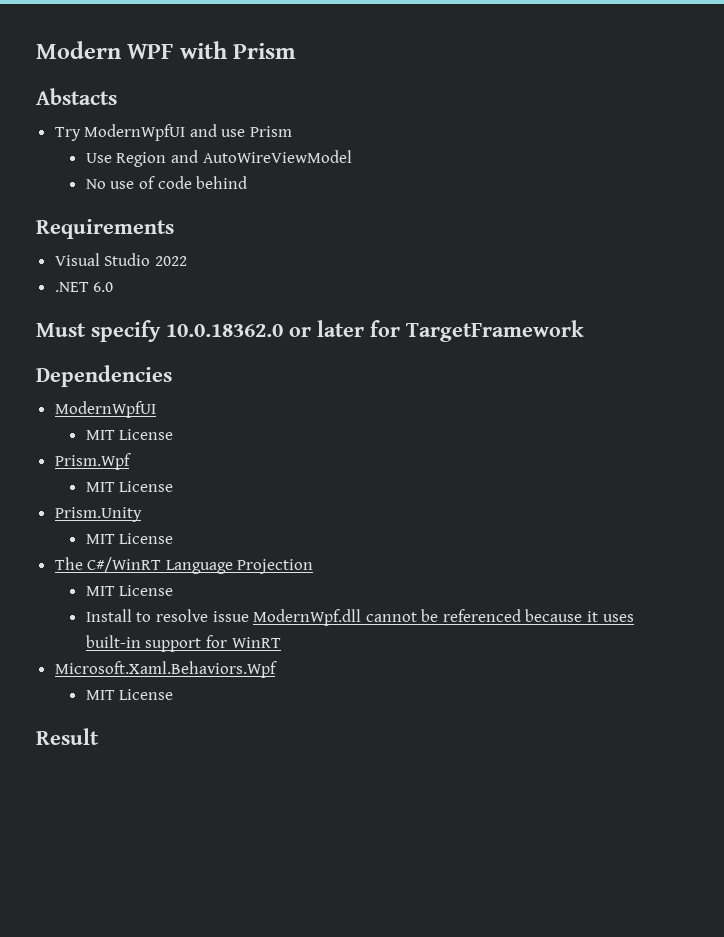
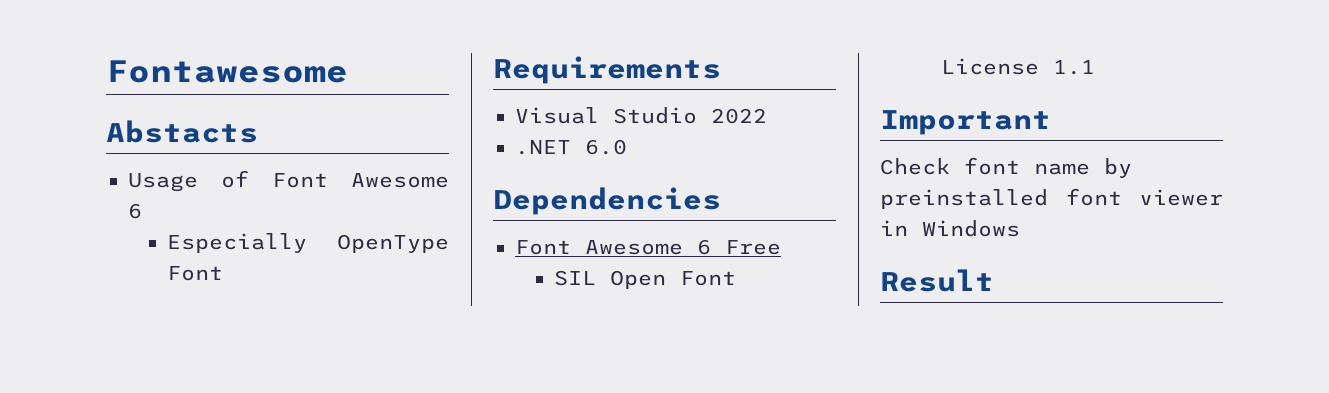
- Modern WPF with Prism
+ Fontawesome
  Abstacts
- Try ModernWpfUI and use Prism
- Use Region and AutoWireViewModel
- No use of code behind
+ Usage of Font Awesome 6
+ Especially OpenType Font
- Must specify 10.0.18362.0 or later for TargetFramework
  Dependencies
- ModernWpfUI
- MIT License
- Prism.Wpf
- MIT License
- Prism.Unity
- MIT License
- The C#/WinRT Language Projection
- MIT License
- Install to resolve issue ModernWpf.dll cannot be referenced because it uses built-in support for WinRT
- Microsoft.Xaml.Behaviors.Wpf
- MIT License
+ Font Awesome 6 Free
+ SIL Open Font License 1.1
+ Important
+ Check font name by preinstalled font viewer in Windows

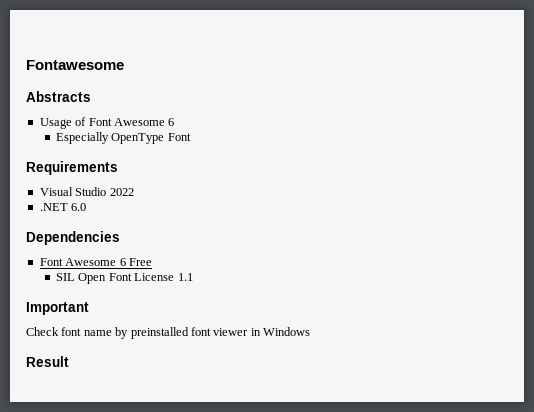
- Abstacts
+ Abstracts

